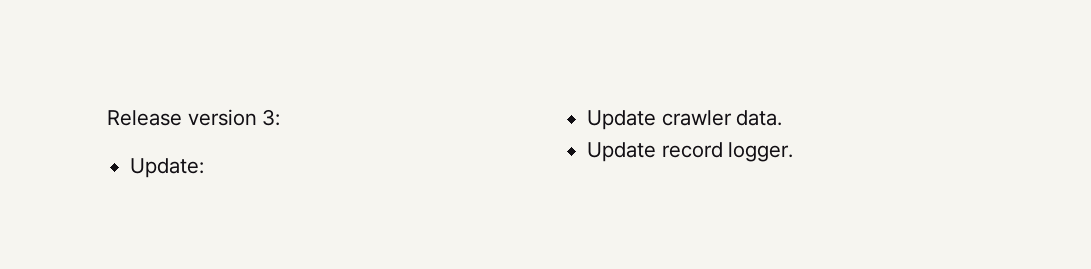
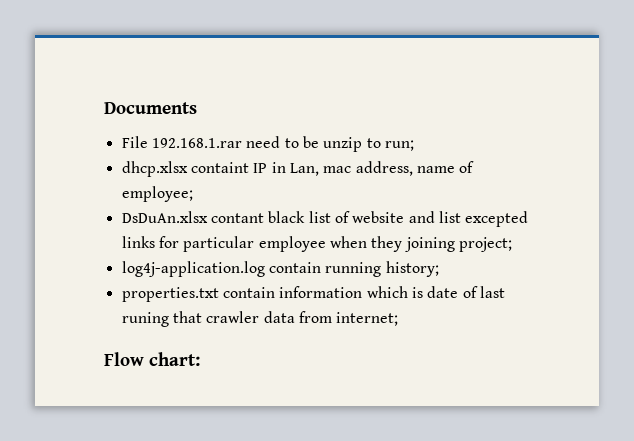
- Release version 3:
- Update:
- Update crawler data.
- Update record logger.
+ Documents
+ File 192.168.1.rar need to be unzip to run;
+ dhcp.xlsx containt IP in Lan, mac address, name of employee;
+ DsDuAn.xlsx contant black list of website and list excepted links for particular employee when they joining project;
+ log4j-application.log contain running history;
+ properties.txt contain information which is date of last runing that crawler data from internet;
+ Flow chart:

